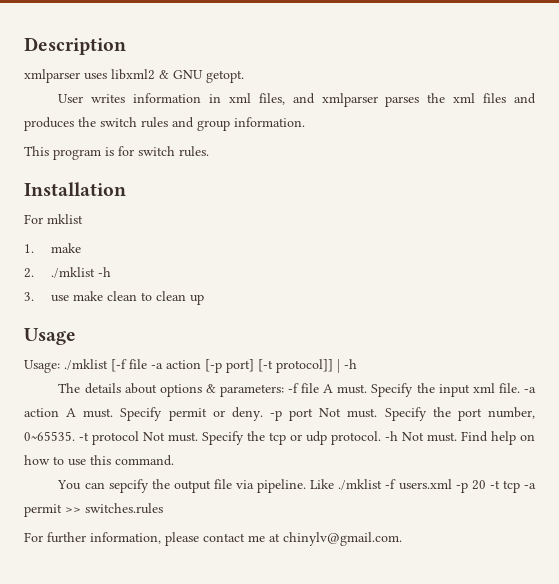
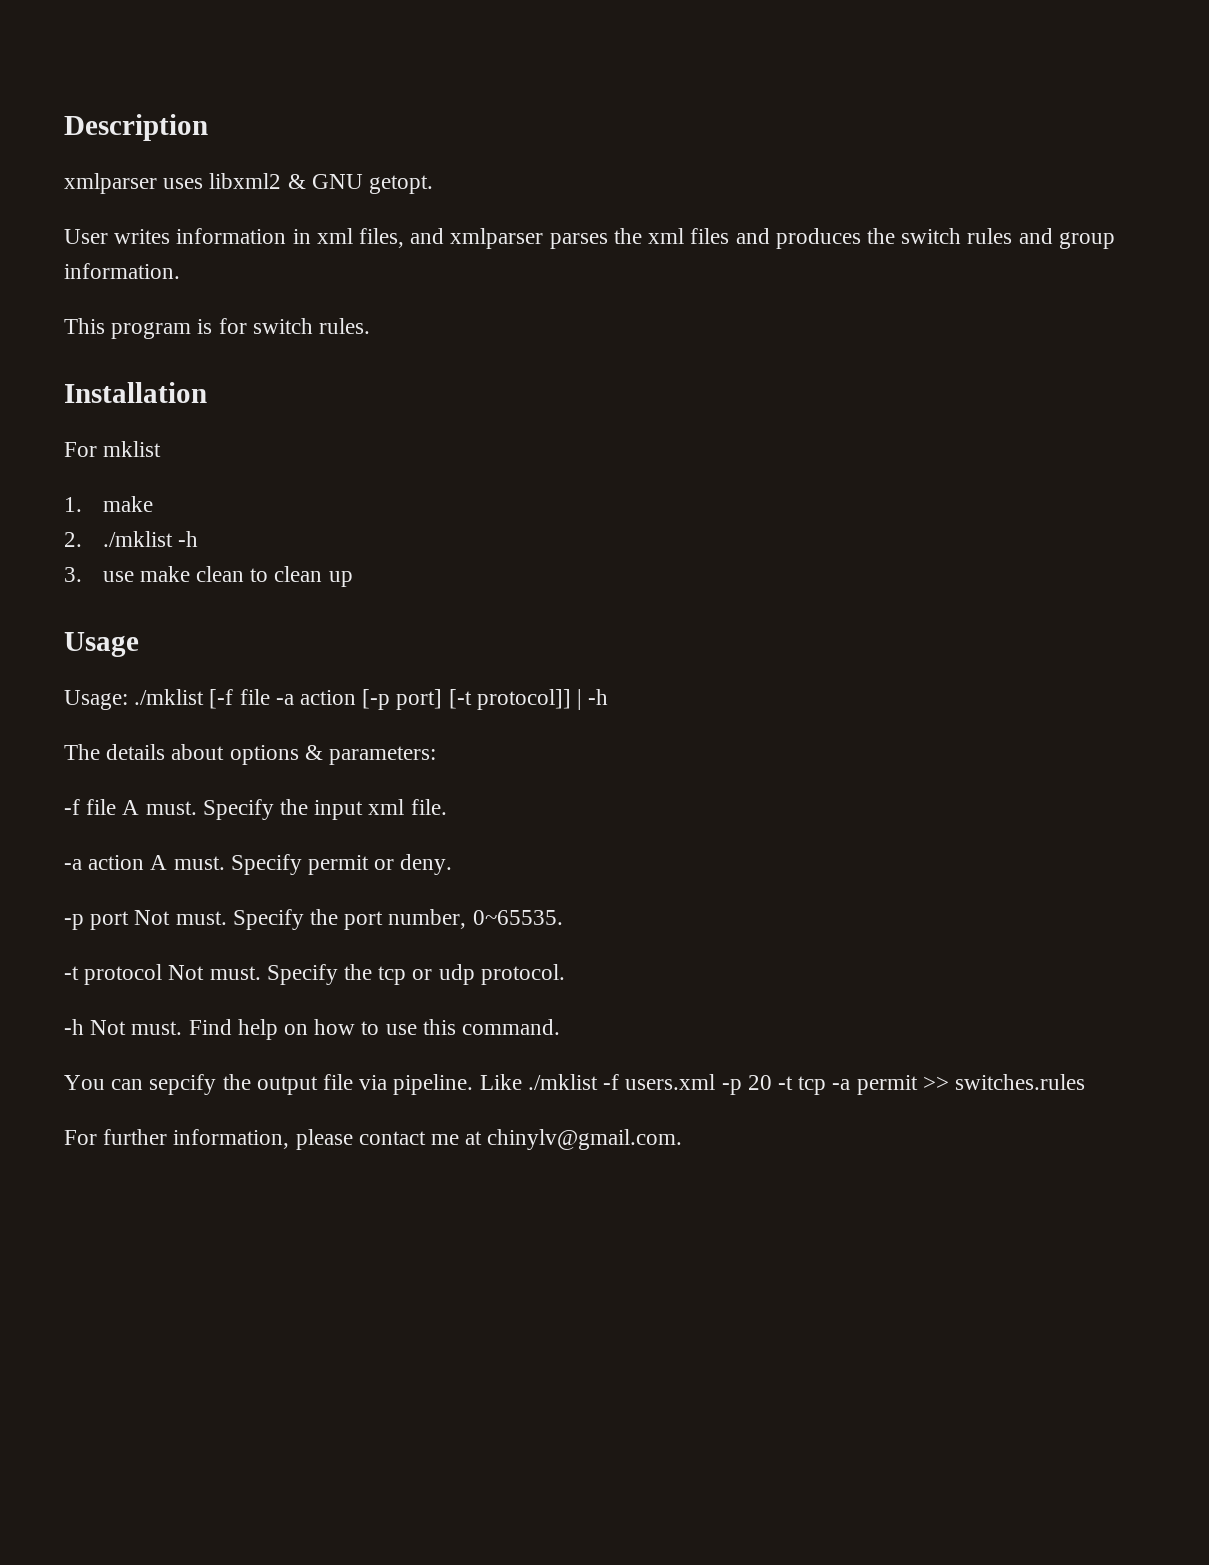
- The details about options & parameters: -f file A must.
+ The details about options & parameters:
+ -f file A must.
- Specify the input xml file. -a action A must.
+ Specify the input xml file.
+ -a action A must.
- Specify permit or deny. -p port Not must.
+ Specify permit or deny.
+ -p port Not must.
- Specify the port number, 0~65535. -t protocol Not must.
+ Specify the port number, 0~65535.
+ -t protocol Not must.
- Specify the tcp or udp protocol. -h Not must.
+ Specify the tcp or udp protocol.
+ -h Not must.

